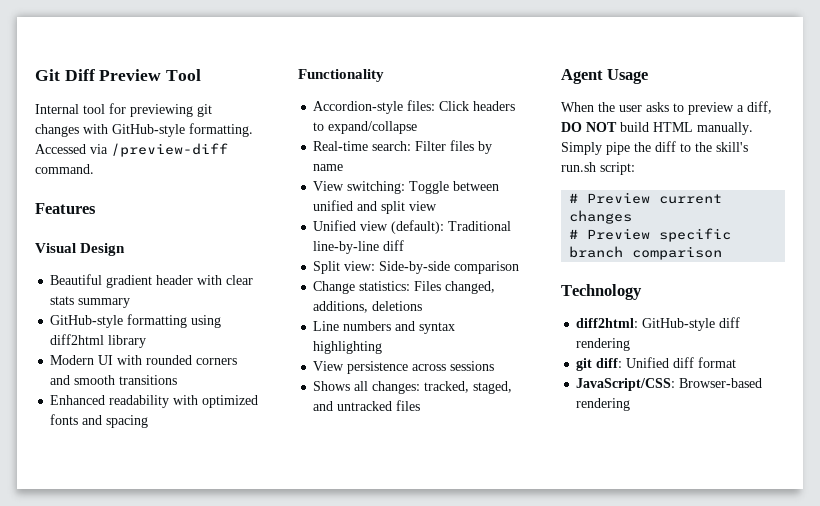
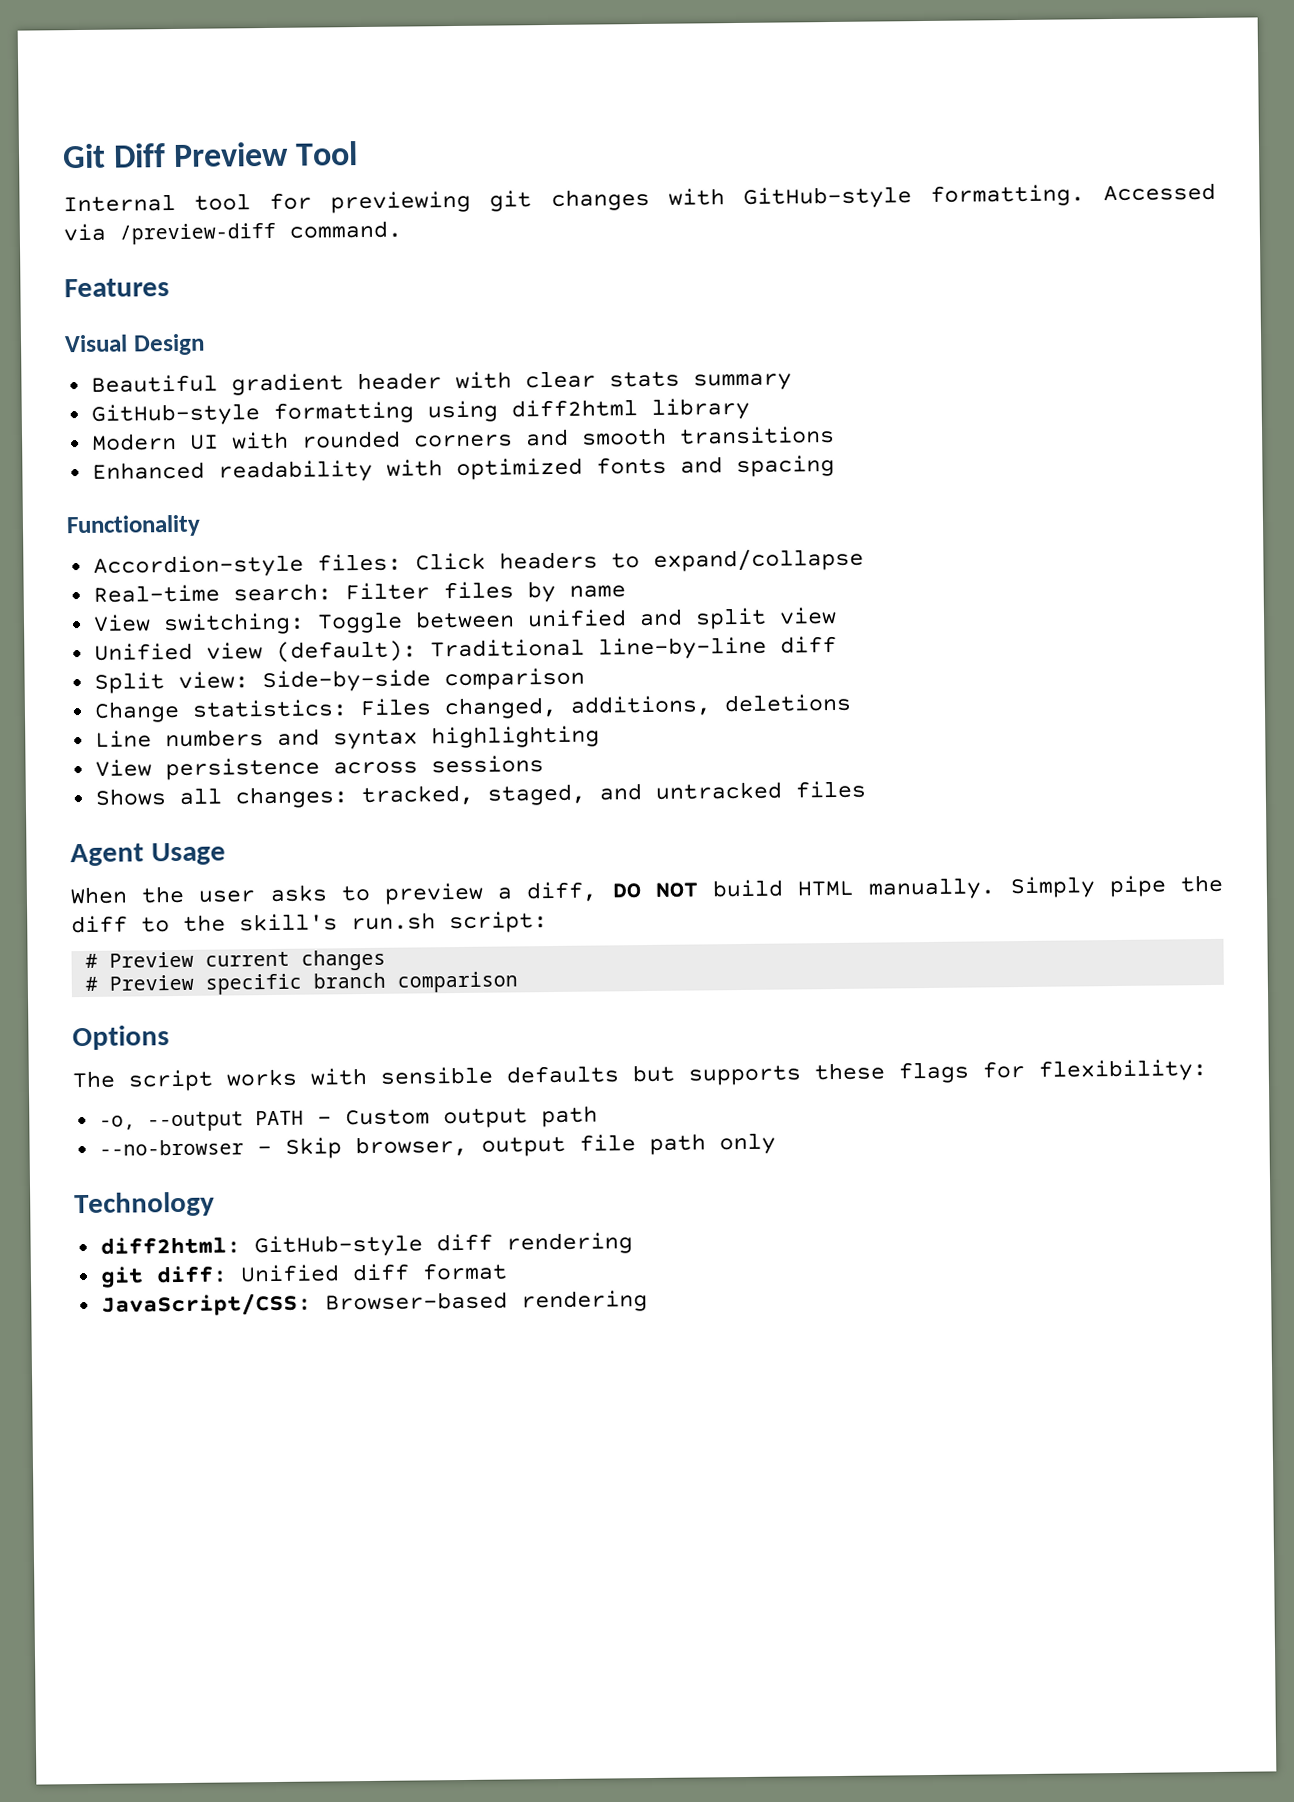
+ Options
+ The script works with sensible defaults but supports these flags for flexibility:
+ -o, --output PATH - Custom output path
+ --no-browser - Skip browser, output file path only

